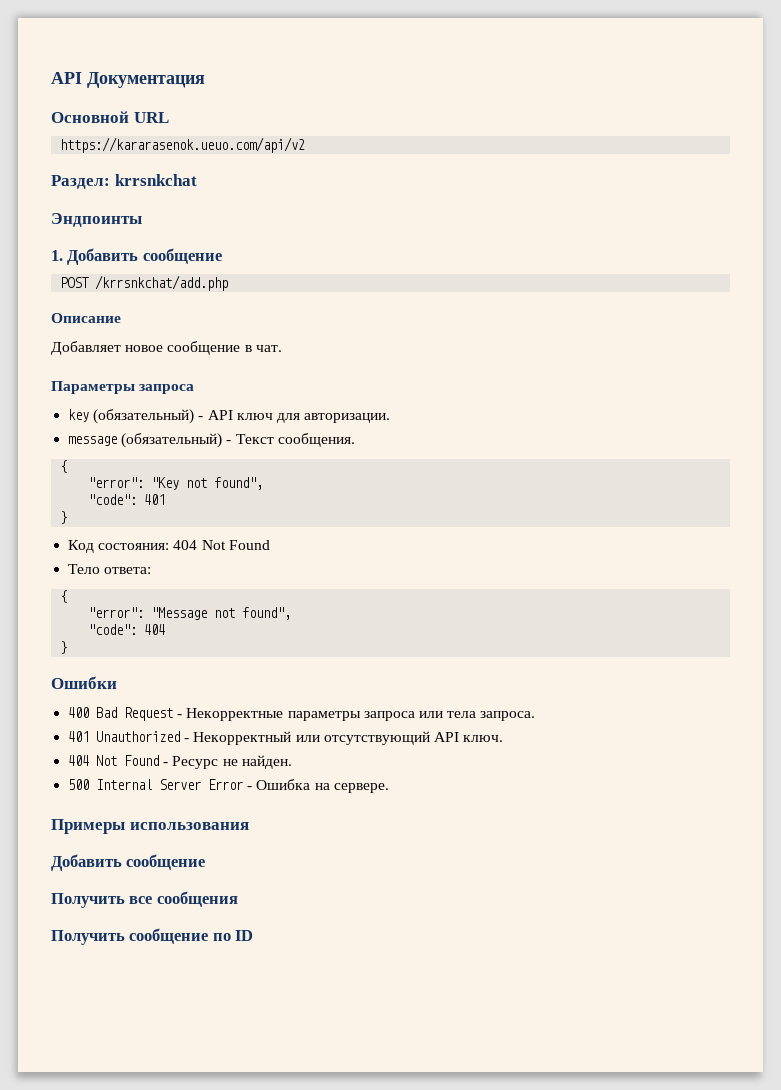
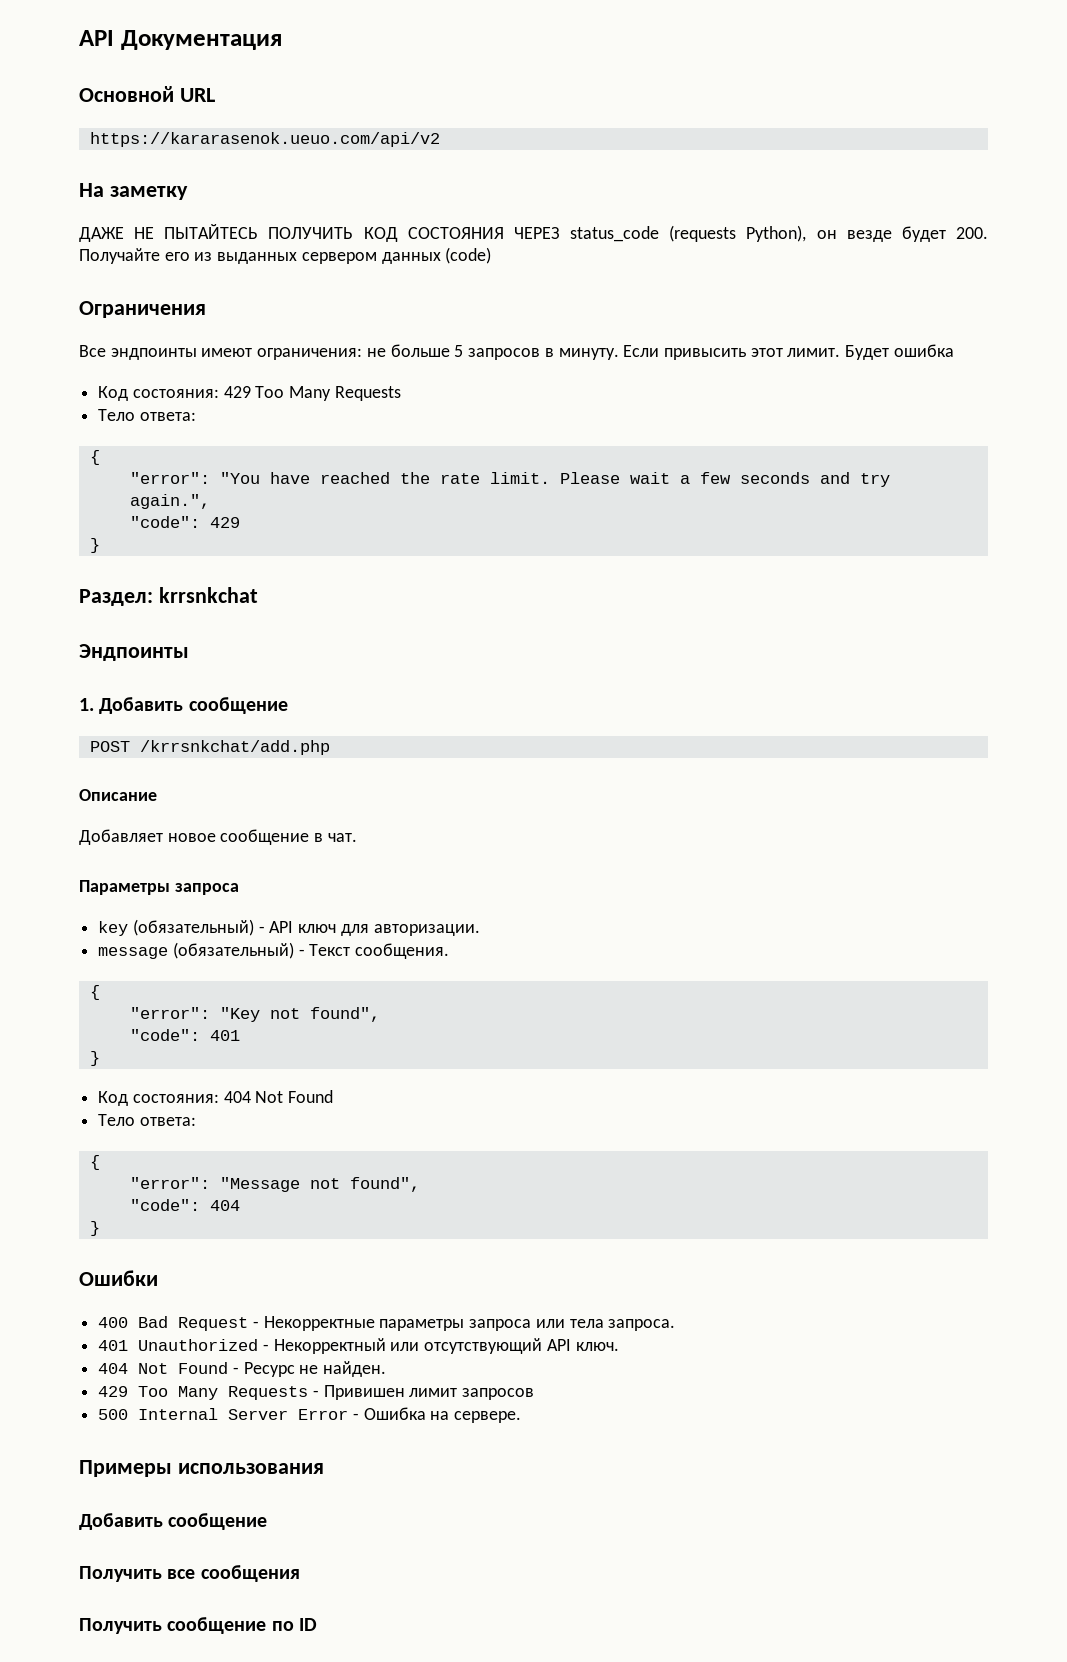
+ На заметку
+ ДАЖЕ НЕ ПЫТАЙТЕСЬ ПОЛУЧИТЬ КОД СОСТОЯНИЯ ЧЕРЕЗ status_code (requests Python), он везде будет 200. Получайте его из выданных сервером данных (code)
+ Ограничения
+ Все эндпоинты имеют ограничения: не больше 5 запросов в минуту. Если привысить этот лимит. Будет ошибка
+ Код состояния: 429 Too Many Requests
+ Тело ответа:
+ {
+ "error": "You have reached the rate limit. Please wait a few seconds and try again.",
+ "code": 429
+ }
+ 429 Too Many Requests - Привишен лимит запросов

